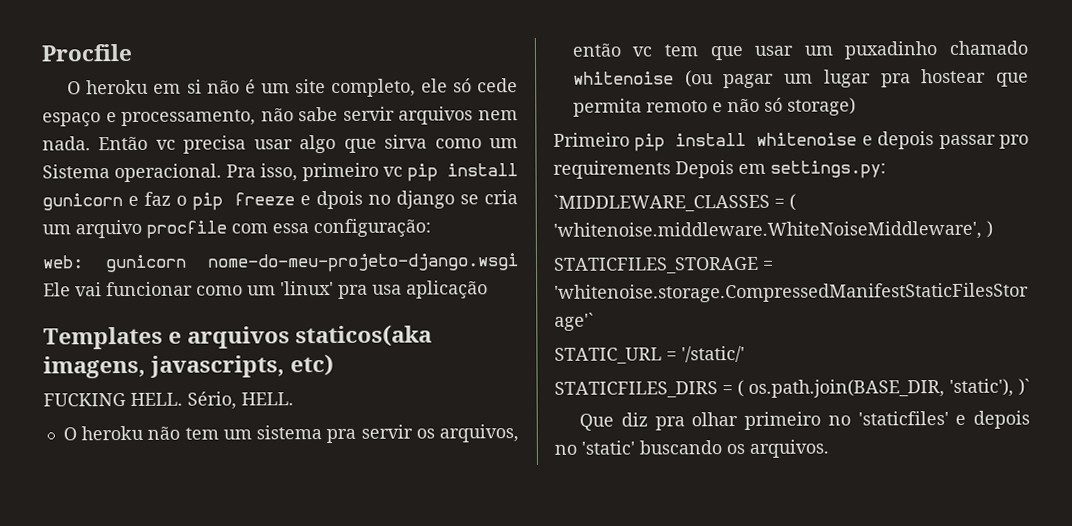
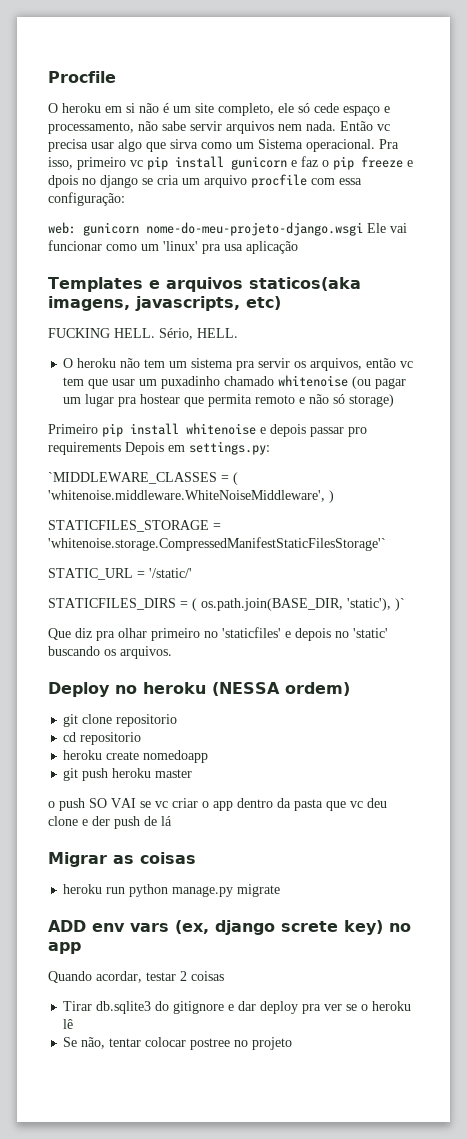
+ Deploy no heroku (NESSA ordem)
+ git clone repositorio
+ cd repositorio
+ heroku create nomedoapp
+ git push heroku master
+ o push SO VAI se vc criar o app dentro da pasta que vc deu clone e der push de lá
+ Migrar as coisas
+ heroku run python manage.py migrate
+ ADD env vars (ex, django screte key) no app
+ Quando acordar, testar 2 coisas
+ Tirar db.sqlite3 do gitignore e dar deploy pra ver se o heroku lê
+ Se não, tentar colocar postree no projeto

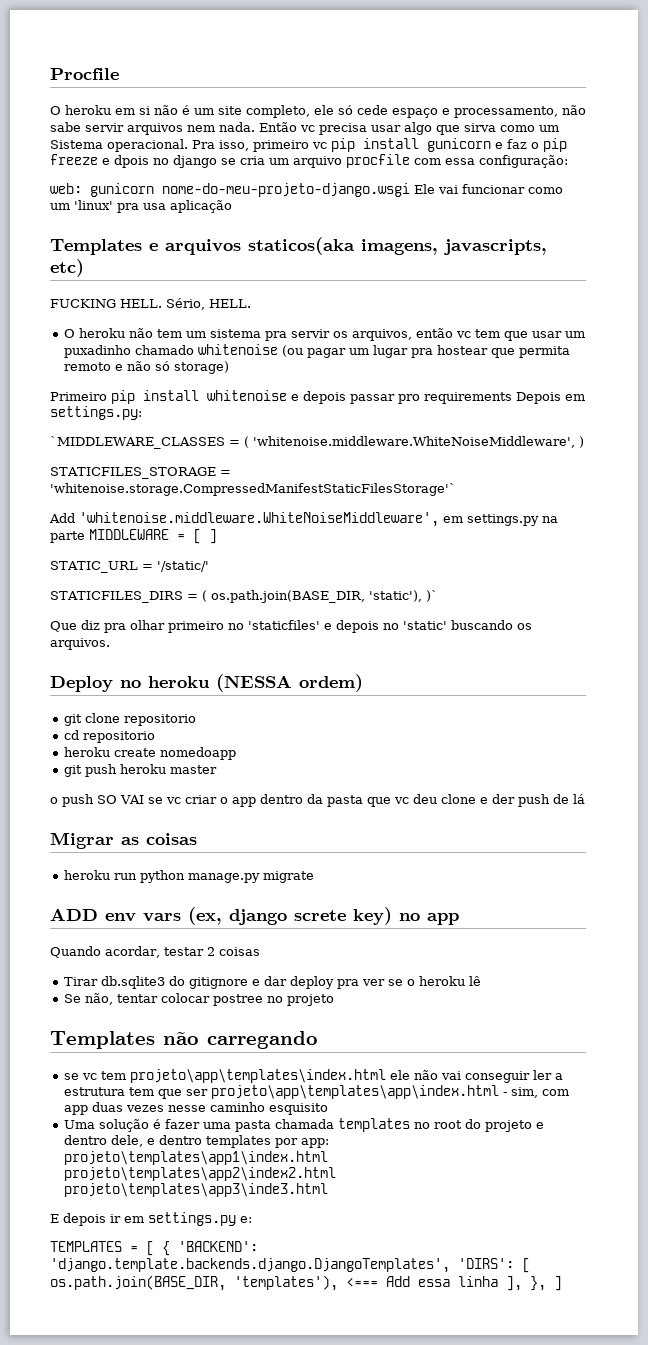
+ Add 'whitenoise.middleware.WhiteNoiseMiddleware', em settings.py na parte MIDDLEWARE = [ ]
+ Templates não carregando
+ se vc tem projeto\app\templates\index.html ele não vai conseguir ler a estrutura tem que ser projeto\app\templates\app\index.html - sim, com app duas vezes nesse caminho esquisito
+ Uma solução é fazer uma pasta chamada templates no root do projeto e dentro dele, e dentro templates por app: projeto\templates\app1\index.html projeto\templates\app2\index2.html projeto\templates\app3\inde3.html
+ E depois ir em settings.py e:
+ TEMPLATES = [ { 'BACKEND': 'django.template.backends.django.DjangoTemplates', 'DIRS': [ os.path.join(BASE_DIR, 'templates'), <=== Add essa linha ], }, ]

